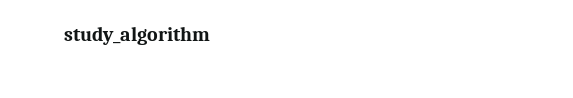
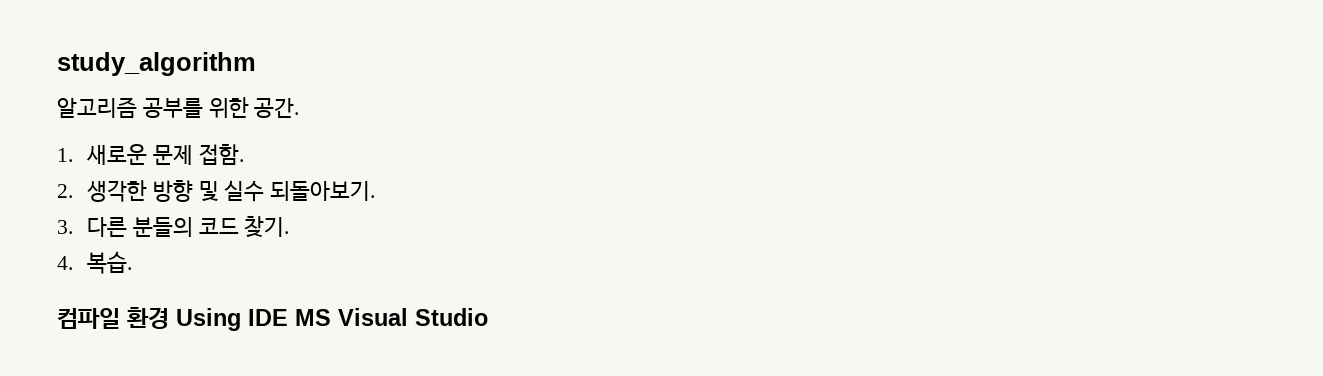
+ 알고리즘 공부를 위한 공간.
+ 1. 새로운 문제 접함.
+ 2. 생각한 방향 및 실수 되돌아보기.
+ 3. 다른 분들의 코드 찾기.
+ 4. 복습.
+ 컴파일 환경 Using IDE MS Visual Studio

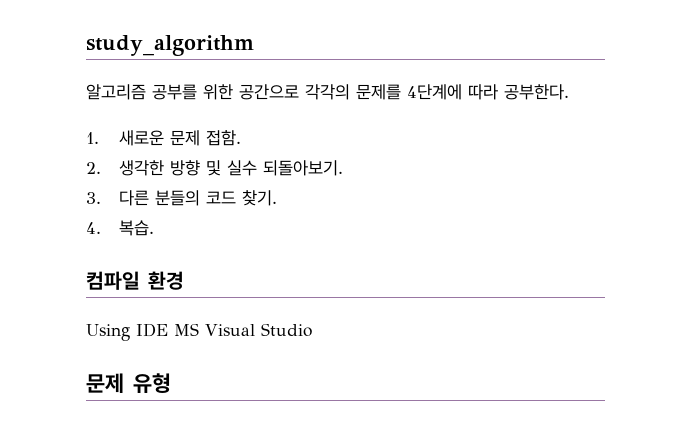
- 알고리즘 공부를 위한 공간.
+ 알고리즘 공부를 위한 공간으로 각각의 문제를 4단계에 따라 공부한다.
- 컴파일 환경 Using IDE MS Visual Studio
+ 컴파일 환경
+ Using IDE MS Visual Studio
+ 문제 유형

